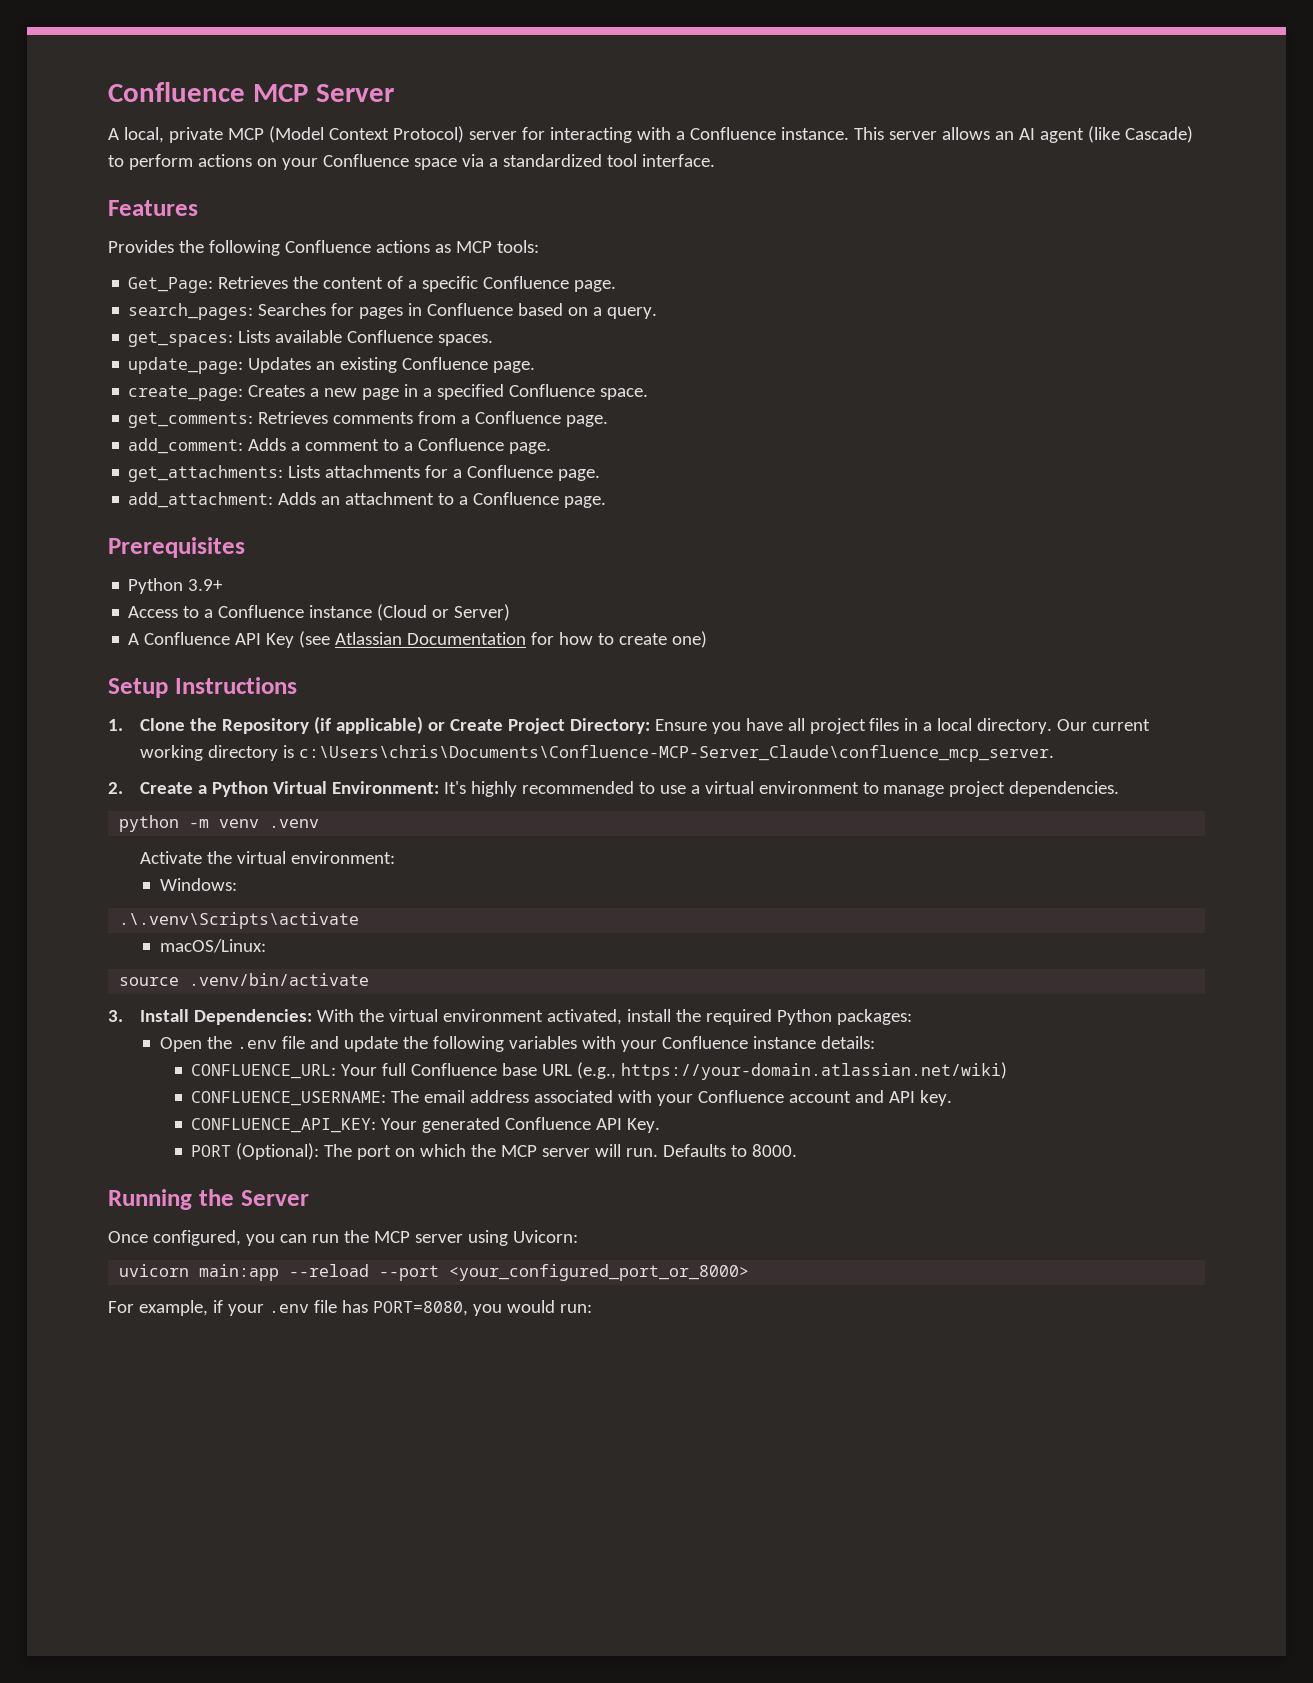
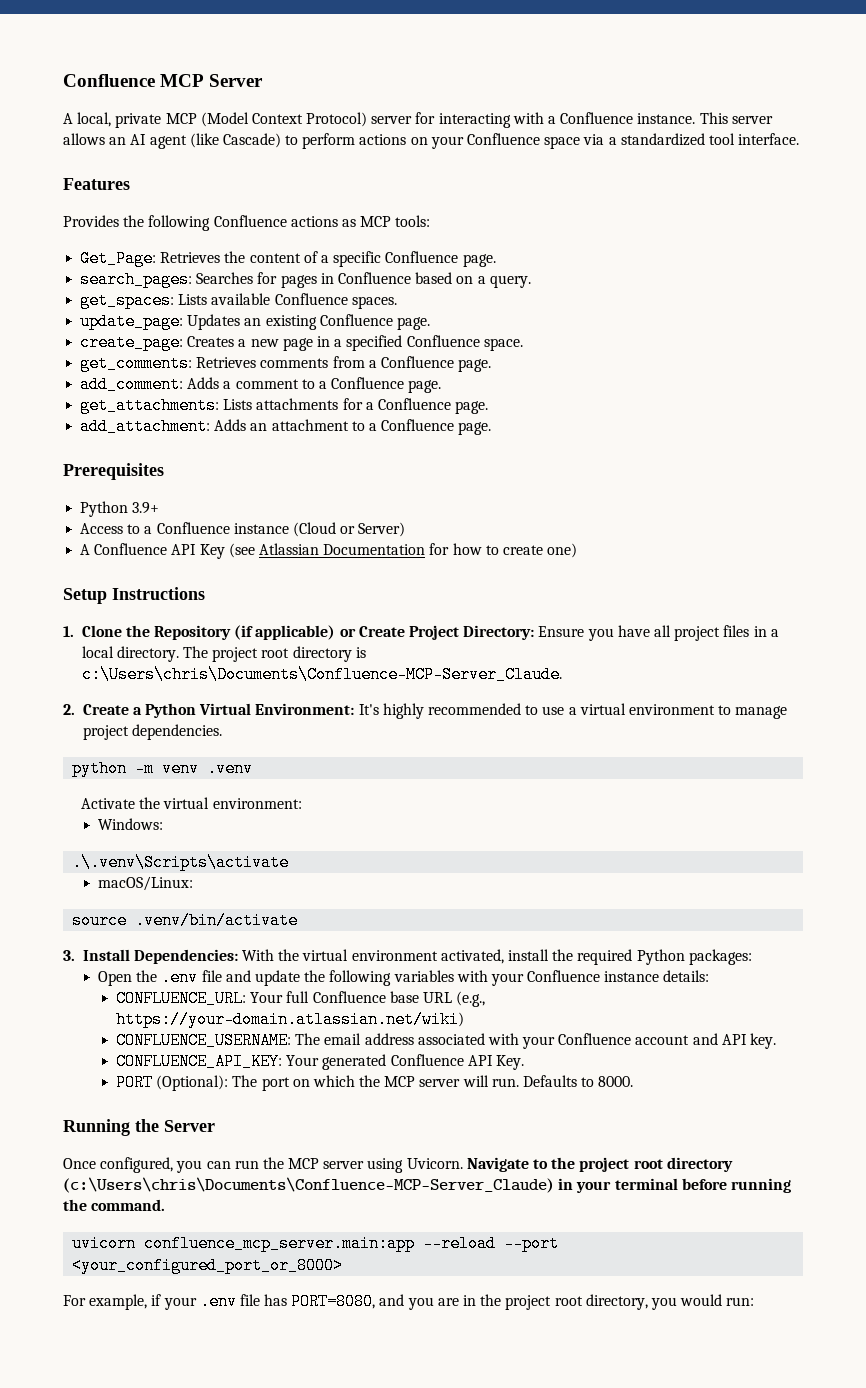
- Our current working directory is c:\Users\chris\Documents\Confluence-MCP-Server_Claude\confluence_mcp_server.
+ The project root directory is c:\Users\chris\Documents\Confluence-MCP-Server_Claude.
- Once configured, you can run the MCP server using Uvicorn:
+ Once configured, you can run the MCP server using Uvicorn. Navigate to the project root directory (c:\Users\chris\Documents\Confluence-MCP-Server_Claude) in your terminal before running the command.
- uvicorn main:app --reload --port <your_configured_port_or_8000>
+ uvicorn confluence_mcp_server.main:app --reload --port <your_configured_port_or_8000>
- For example, if your .env file has PORT=8080, you would run:
+ For example, if your .env file has PORT=8080, and you are in the project root directory, you would run:

